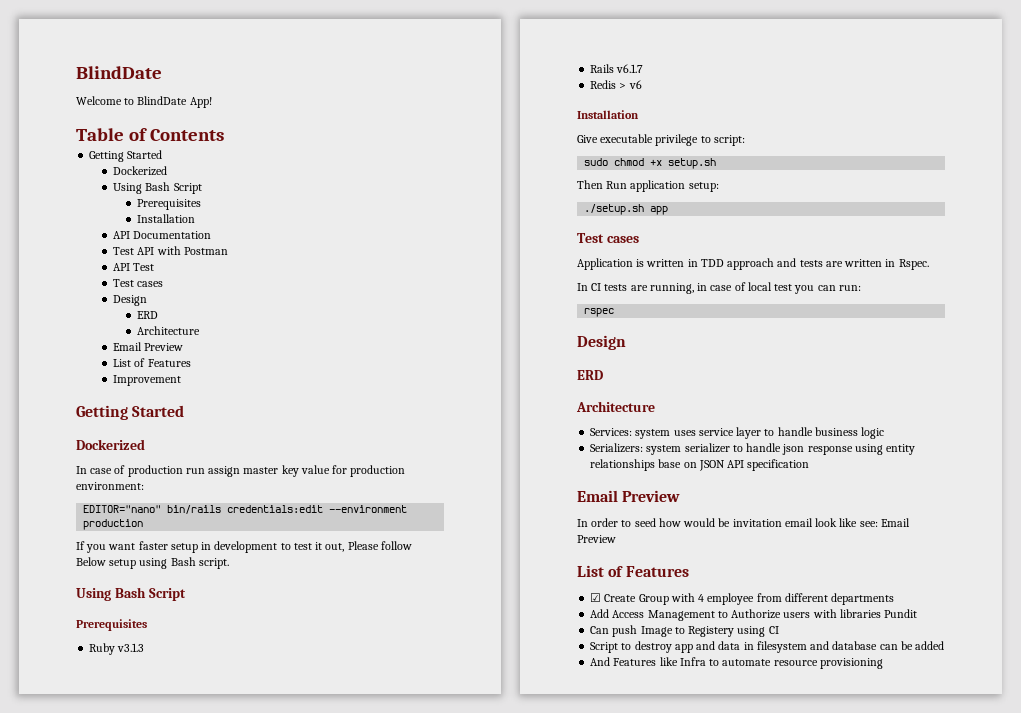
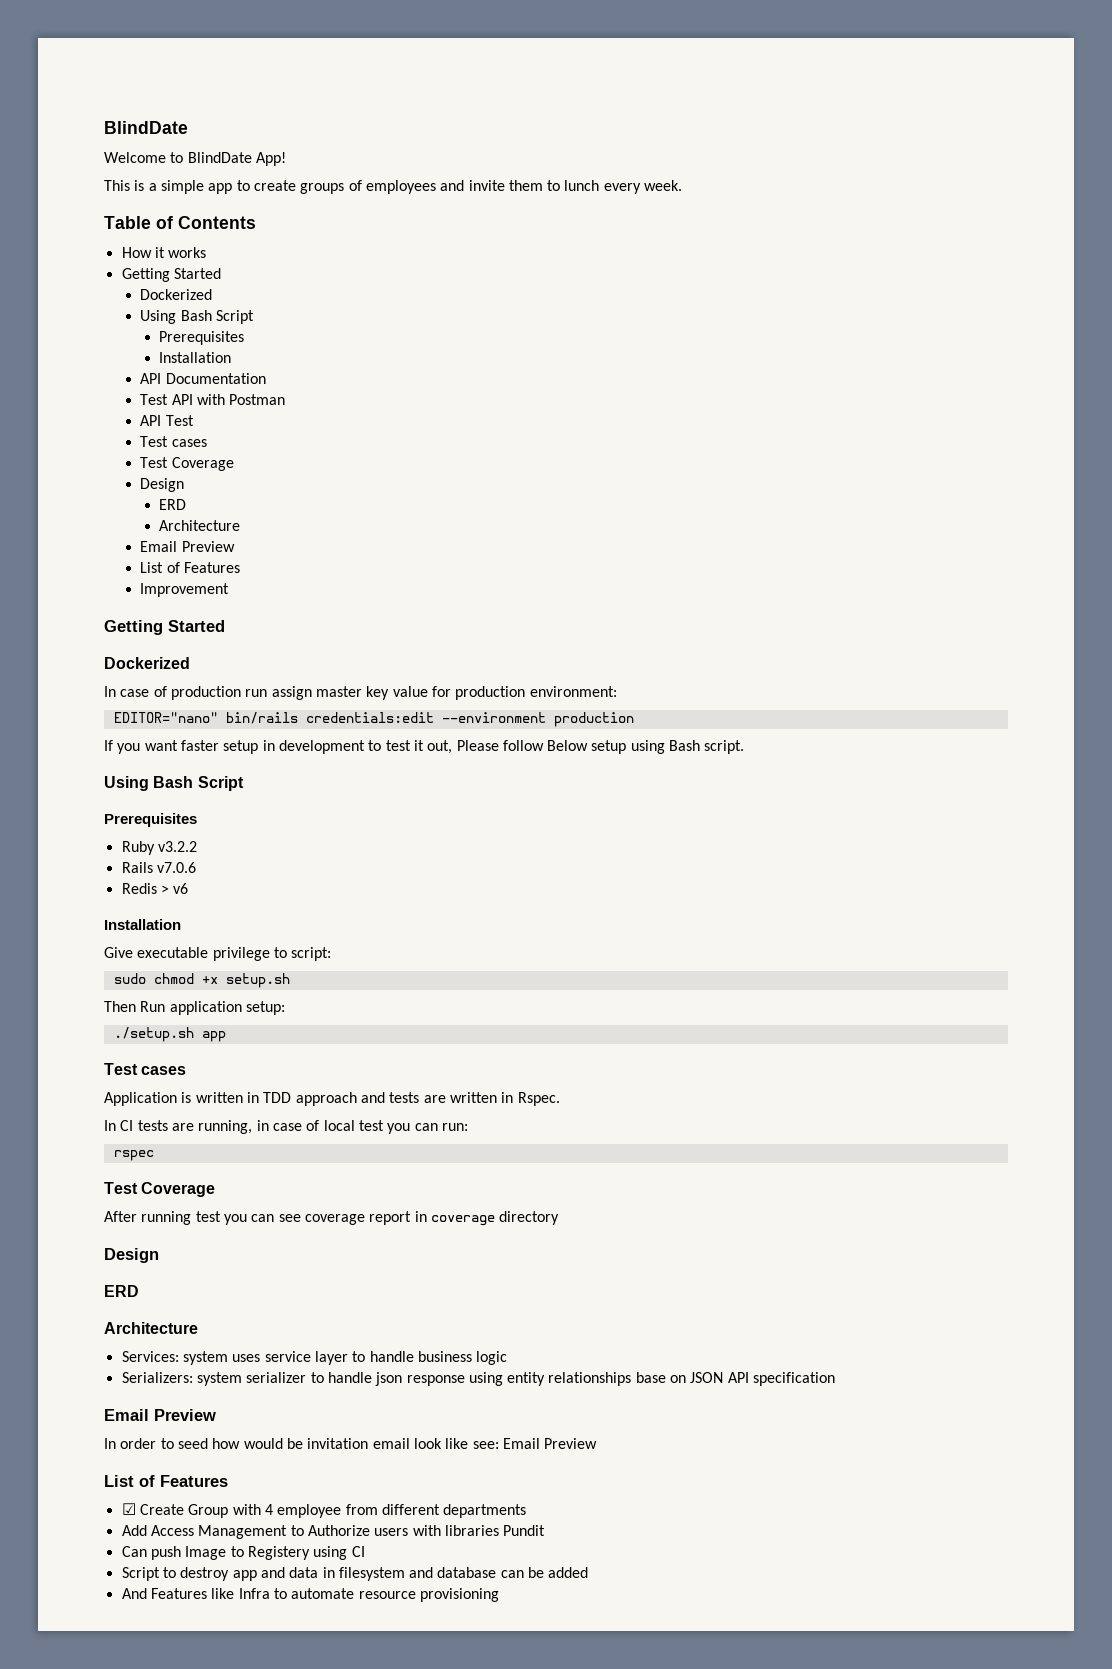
+ This is a simple app to create groups of employees and invite them to lunch every week.
+ How it works
  API Test
  Test cases
+ Test Coverage
- Ruby v3.1.3
+ Ruby v3.2.2
- Rails v6.1.7
+ Rails v7.0.6
  rspec
+ Test Coverage
+ After running test you can see coverage report in coverage directory

